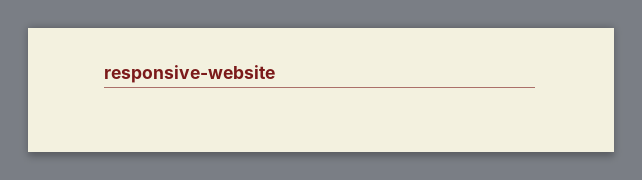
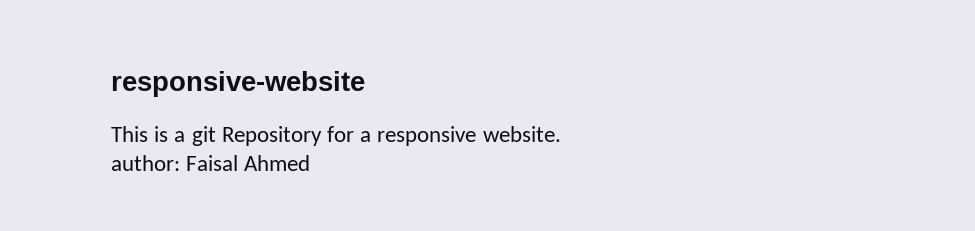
+ This is a git Repository for a responsive website.
+ author: Faisal Ahmed

